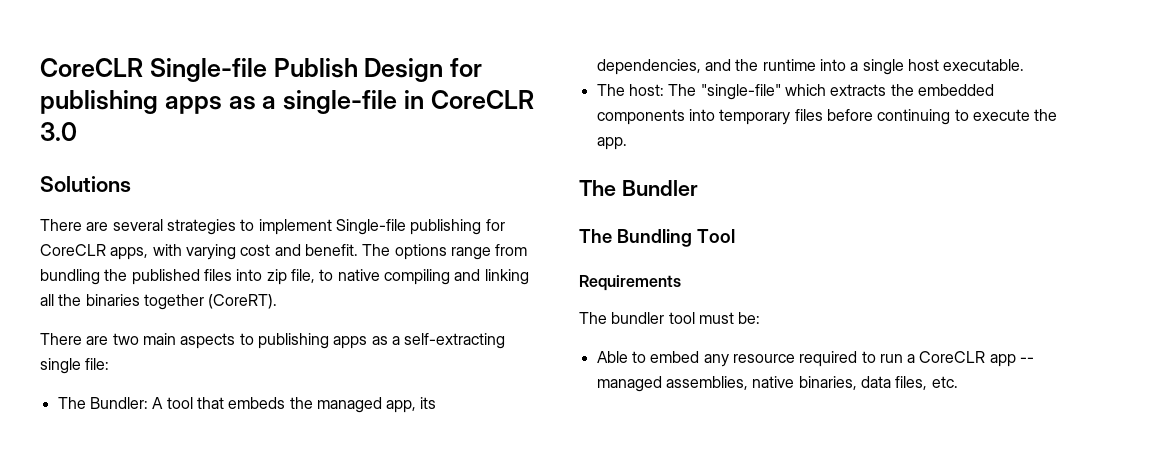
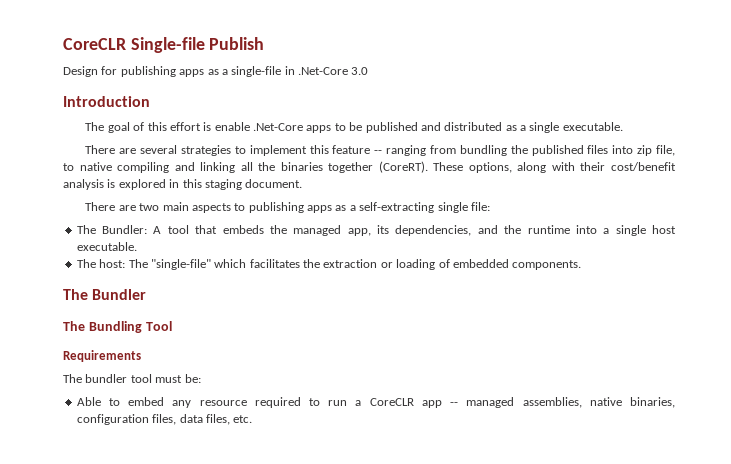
- CoreCLR Single-file Publish Design for publishing apps as a single-file in CoreCLR 3.0
+ CoreCLR Single-file Publish
+ Design for publishing apps as a single-file in .Net-Core 3.0
- Solutions
+ Introduction
+ The goal of this effort is enable .Net-Core apps to be published and distributed as a single executable.
- There are several strategies to implement Single-file publishing for CoreCLR apps, with varying cost and benefit. The options range from bundling the published files into zip file, to native compiling and linking all the binaries together (CoreRT).
+ There are several strategies to implement this feature -- ranging from bundling the published files into zip file, to native compiling and linking all the binaries together (CoreRT). These options, along with their cost/benefit analysis is explored in this staging document.
- The host: The "single-file" which extracts the embedded components into temporary files before continuing to execute the app.
+ The host: The "single-file" which facilitates the extraction or loading of embedded components.
- Able to embed any resource required to run a CoreCLR app -- managed assemblies, native binaries, data files, etc.
+ Able to embed any resource required to run a CoreCLR app -- managed assemblies, native binaries, configuration files, data files, etc.

